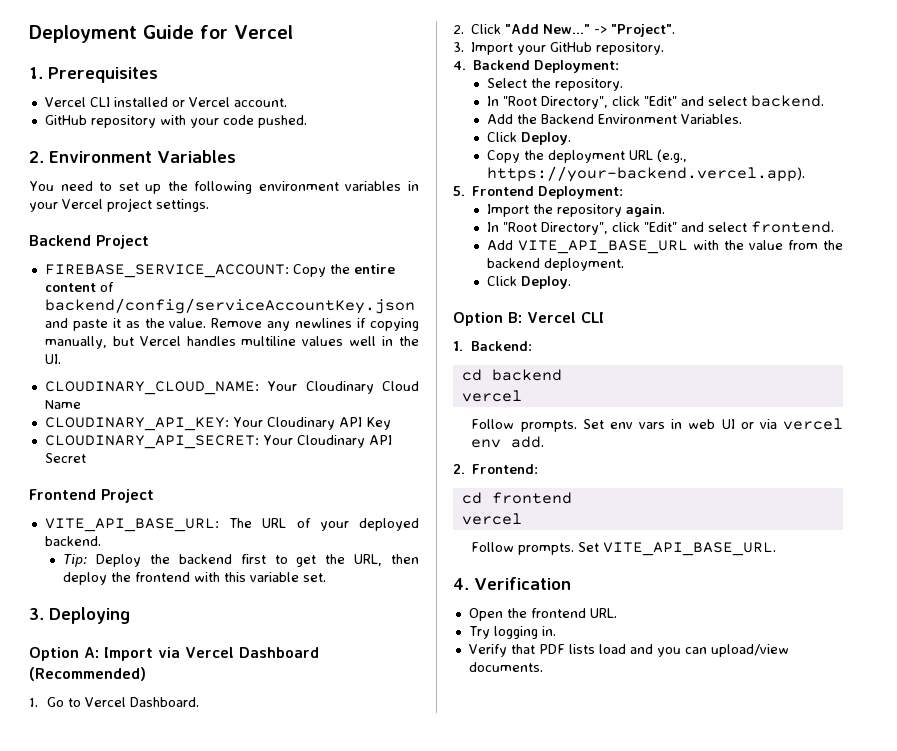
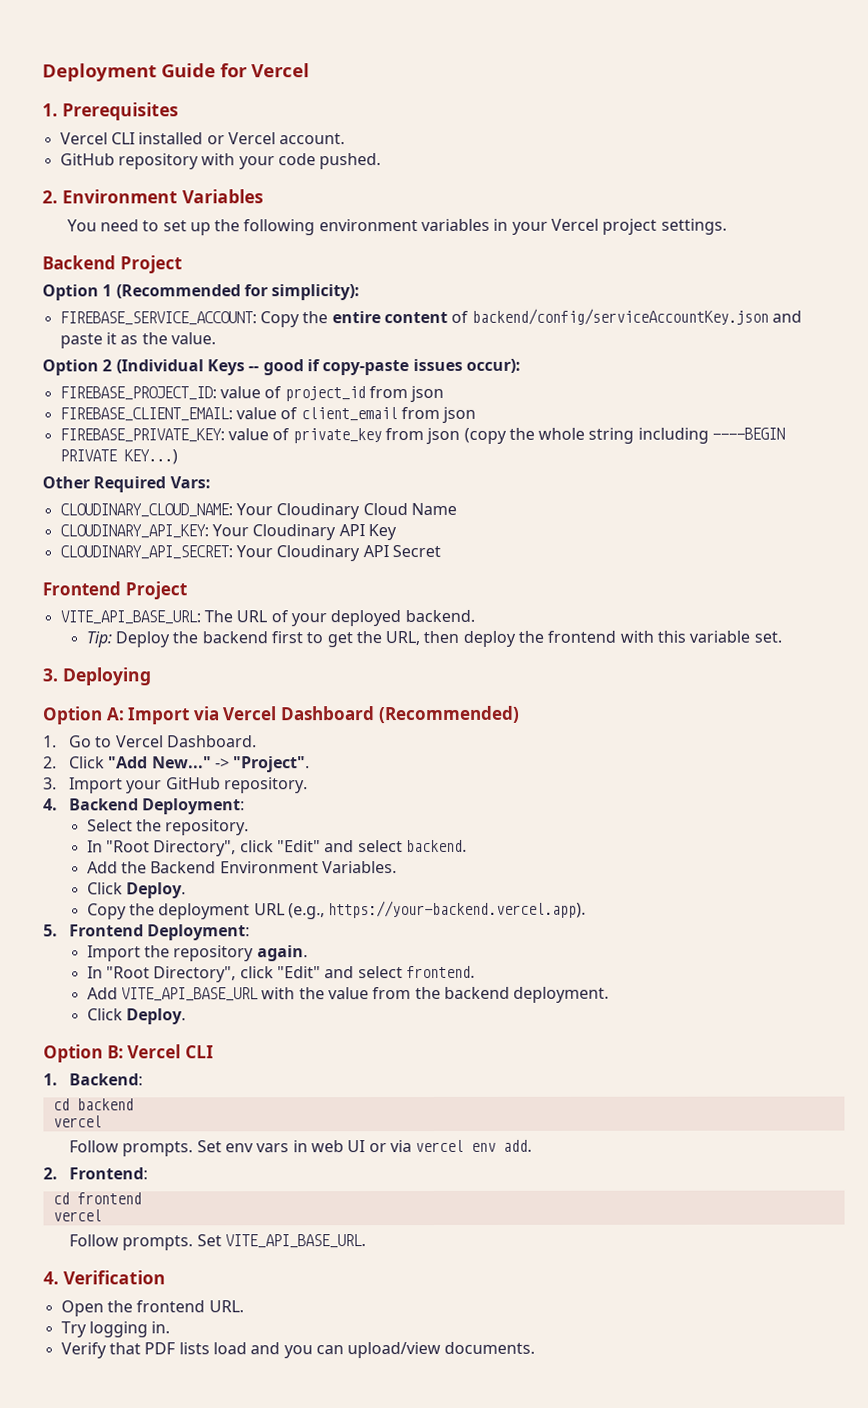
+ Option 1 (Recommended for simplicity):
- FIREBASE_SERVICE_ACCOUNT: Copy the entire content of backend/config/serviceAccountKey.json and paste it as the value. Remove any newlines if copying manually, but Vercel handles multiline values well in the UI.
+ FIREBASE_SERVICE_ACCOUNT: Copy the entire content of backend/config/serviceAccountKey.json and paste it as the value.
+ Option 2 (Individual Keys -- good if copy-paste issues occur):
+ FIREBASE_PROJECT_ID: value of project_id from json
+ FIREBASE_CLIENT_EMAIL: value of client_email from json
+ FIREBASE_PRIVATE_KEY: value of private_key from json (copy the whole string including ----BEGIN PRIVATE KEY...)
+ Other Required Vars:

